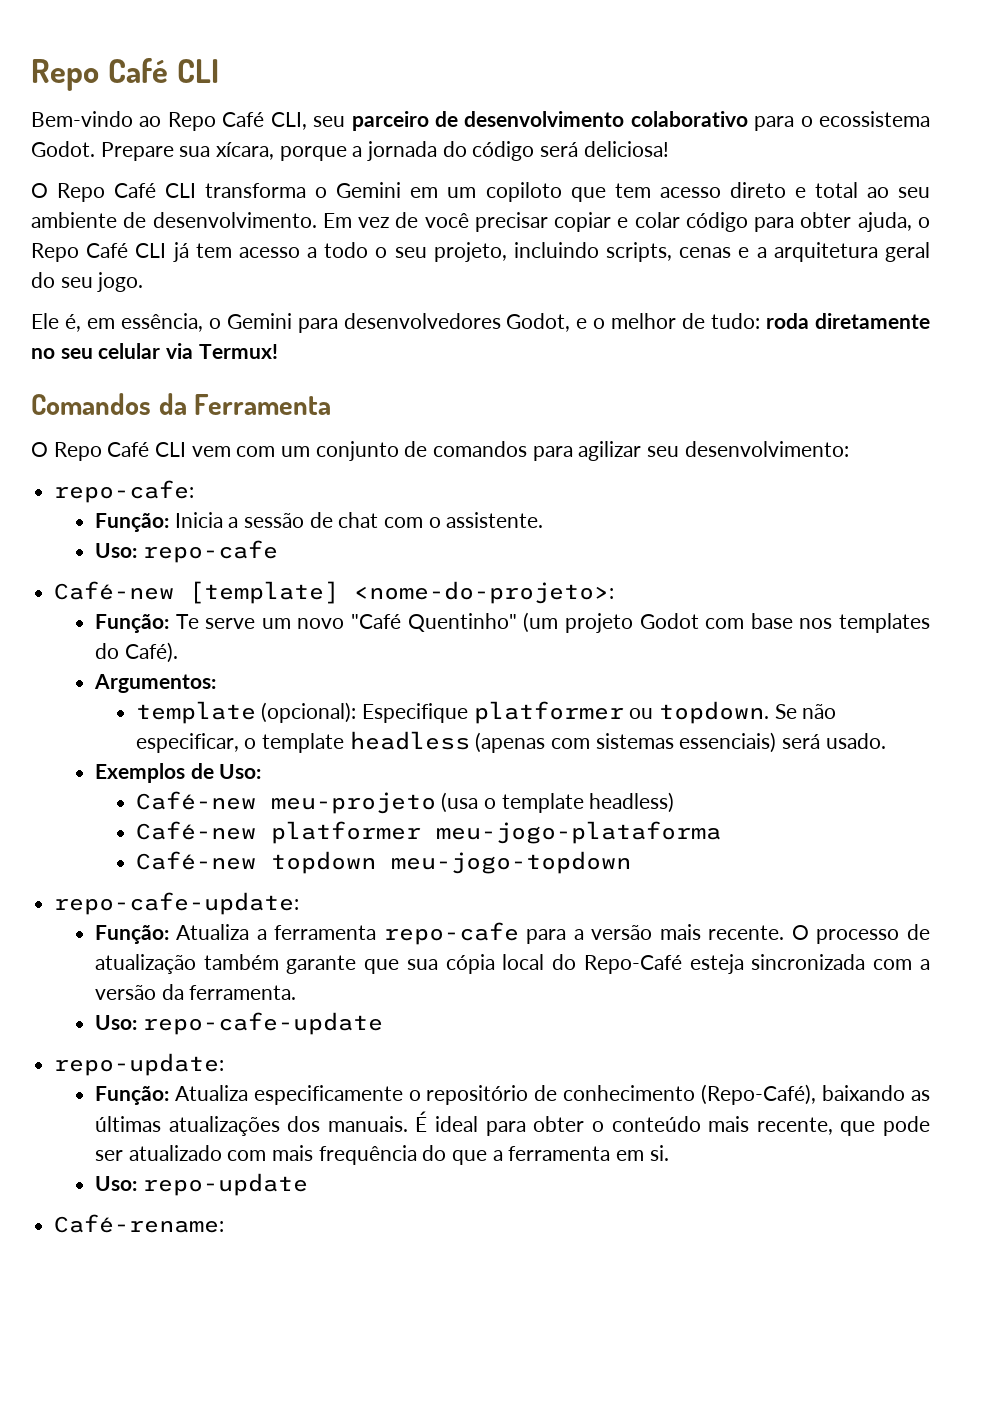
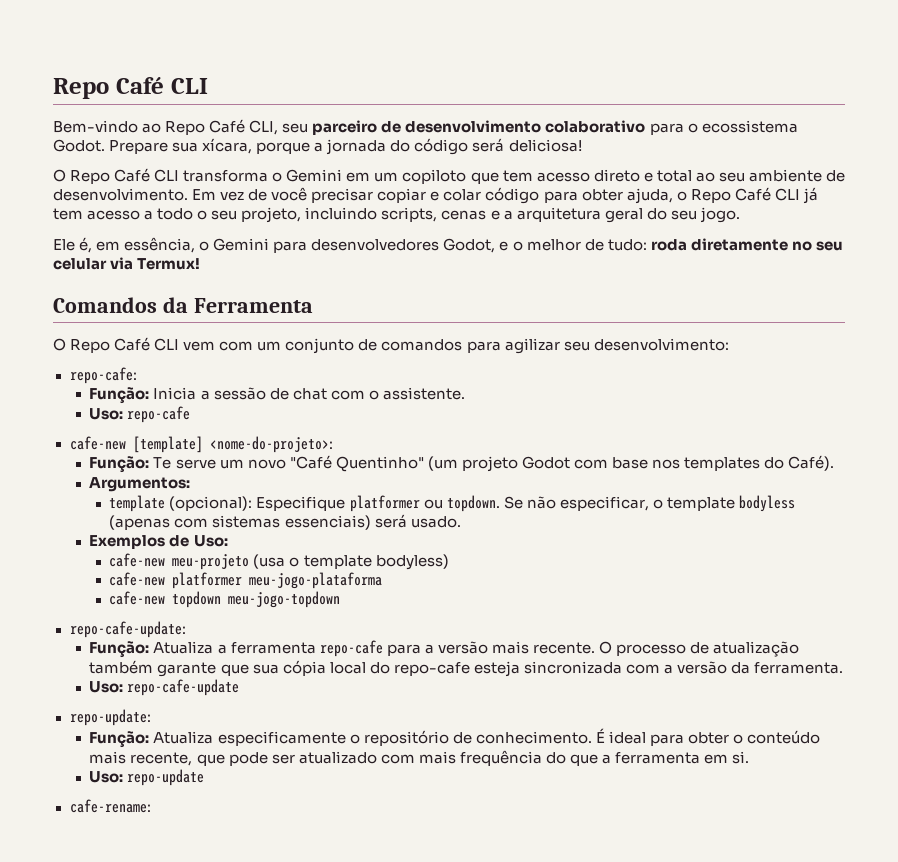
- Café-new [template] <nome-do-projeto>:
+ cafe-new [template] <nome-do-projeto>:
- Se não especificar, o template headless (apenas com sistemas essenciais) será usado.
+ Se não especificar, o template bodyless (apenas com sistemas essenciais) será usado.
- Café-new meu-projeto (usa o template headless)
- Café-new platformer meu-jogo-plataforma
+ cafe-new meu-projeto (usa o template bodyless)
+ cafe-new platformer meu-jogo-plataforma
- Café-new topdown meu-jogo-topdown
+ cafe-new topdown meu-jogo-topdown
- O processo de atualização também garante que sua cópia local do Repo-Café esteja sincronizada com a versão da ferramenta.
+ O processo de atualização também garante que sua cópia local do repo-cafe esteja sincronizada com a versão da ferramenta.
- Função: Atualiza especificamente o repositório de conhecimento (Repo-Café), baixando as últimas atualizações dos manuais.
+ Função: Atualiza especificamente o repositório de conhecimento.
- Café-rename:
+ cafe-rename:

